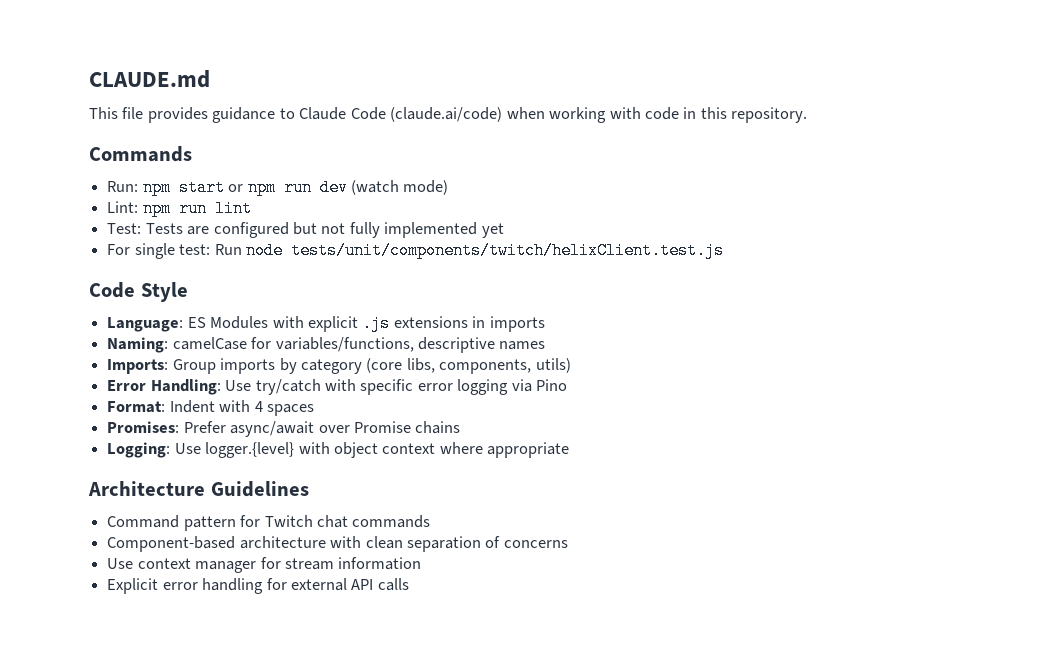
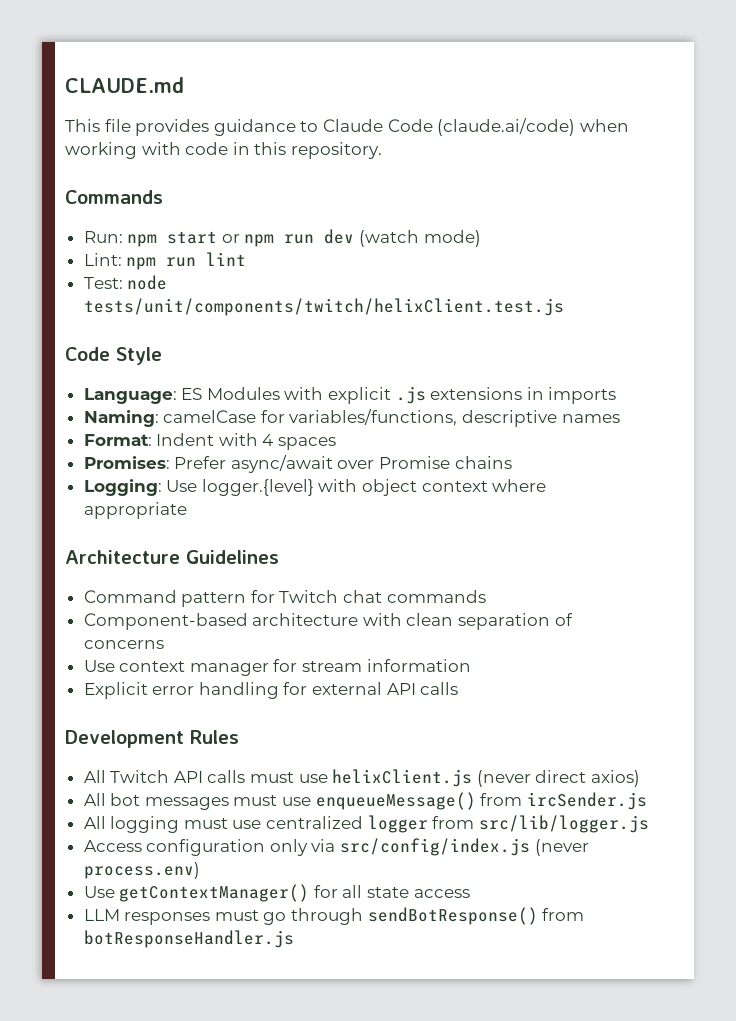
- Test: Tests are configured but not fully implemented yet
- For single test: Run node tests/unit/components/twitch/helixClient.test.js
+ Test: node tests/unit/components/twitch/helixClient.test.js
- Imports: Group imports by category (core libs, components, utils)
- Error Handling: Use try/catch with specific error logging via Pino
+ Development Rules
+ All Twitch API calls must use helixClient.js (never direct axios)
+ All bot messages must use enqueueMessage() from ircSender.js
+ All logging must use centralized logger from src/lib/logger.js
+ Access configuration only via src/config/index.js (never process.env)
+ Use getContextManager() for all state access
+ LLM responses must go through sendBotResponse() from botResponseHandler.js

